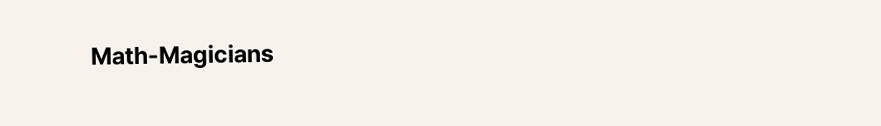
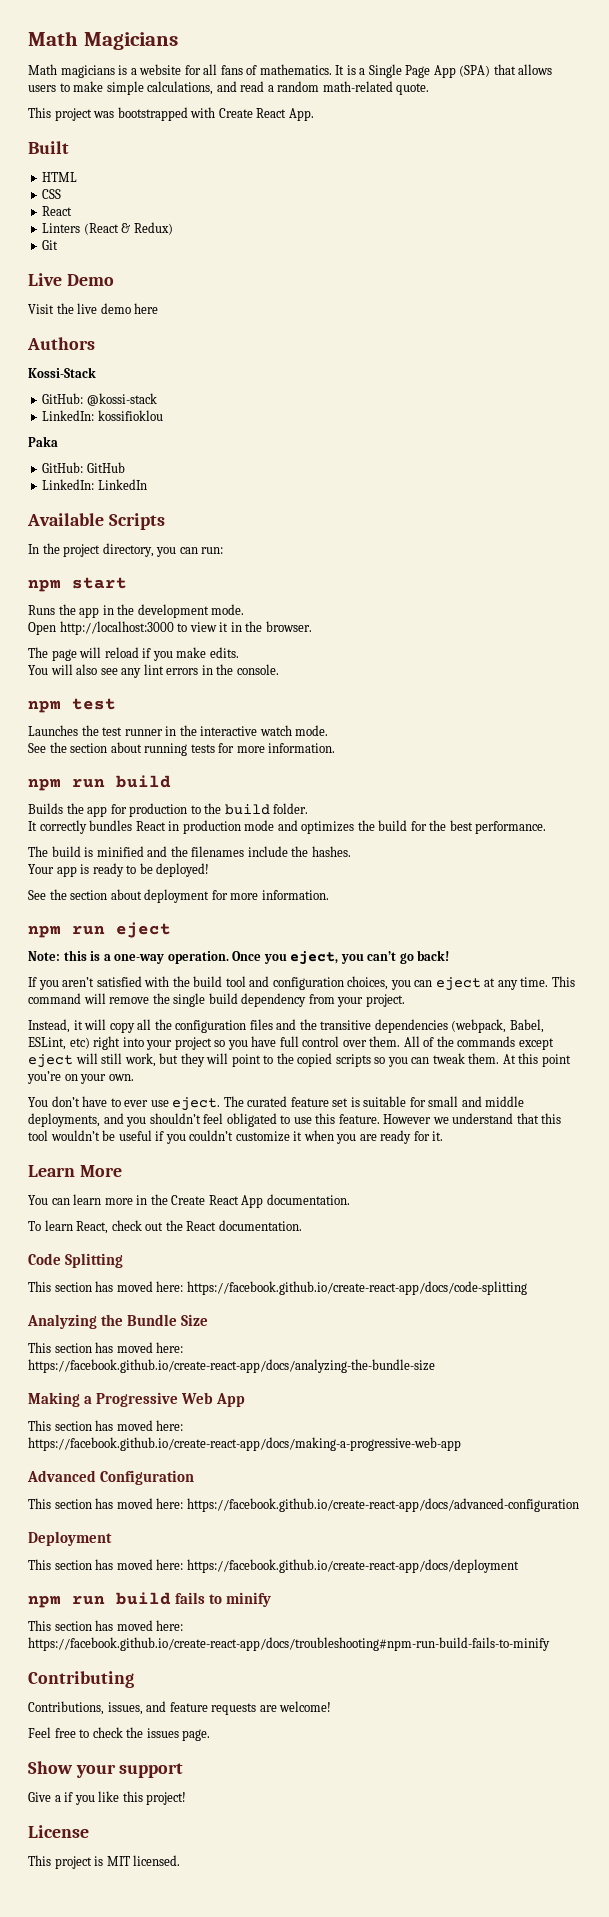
- Math-Magicians
+ Math Magicians
+ Math magicians is a website for all fans of mathematics. It is a Single Page App (SPA) that allows users to make simple calculations, and read a random math-related quote.
+ This project was bootstrapped with Create React App.
+ Built
+ HTML
+ CSS
+ React
+ Linters (React & Redux)
+ Git
+ Live Demo
+ Visit the live demo here
+ Authors
+ Kossi-Stack
+ GitHub: @kossi-stack
+ LinkedIn: kossifioklou
+ Paka
+ GitHub: GitHub
+ LinkedIn: LinkedIn
+ Available Scripts
+ In the project directory, you can run:
+ npm start
+ Runs the app in the development mode.
+ Open http://localhost:3000 to view it in the browser.
+ The page will reload if you make edits.
+ You will also see any lint errors in the console.
+ npm test
+ Launches the test runner in the interactive watch mode.
+ See the section about running tests for more information.
+ npm run build
+ Builds the app for production to the build folder.
+ It correctly bundles React in production mode and optimizes the build for the best performance.
+ The build is minified and the filenames include the hashes.
+ Your app is ready to be deployed!
+ See the section about deployment for more information.
+ npm run eject
+ Note: this is a one-way operation. Once you eject, you can’t go back!
+ If you aren’t satisfied with the build tool and configuration choices, you can eject at any time. This command will remove the single build dependency from your project.
+ Instead, it will copy all the configuration files and the transitive dependencies (webpack, Babel, ESLint, etc) right into your project so you have full control over them. All of the commands except eject will still work, but they will point to the copied scripts so you can tweak them. At this point you’re on your own.
+ You don’t have to ever use eject. The curated feature set is suitable for small and middle deployments, and you shouldn’t feel obligated to use this feature. However we understand that this tool wouldn’t be useful if you couldn’t customize it when you are ready for it.
+ Learn More
+ You can learn more in the Create React App documentation.
+ To learn React, check out the React documentation.
+ Code Splitting
+ This section has moved here: https://facebook.github.io/create-react-app/docs/code-splitting
+ Analyzing the Bundle Size
+ This section has moved here: https://facebook.github.io/create-react-app/docs/analyzing-the-bundle-size
+ Making a Progressive Web App
+ This section has moved here: https://facebook.github.io/create-react-app/docs/making-a-progressive-web-app
+ Advanced Configuration
+ This section has moved here: https://facebook.github.io/create-react-app/docs/advanced-configuration
+ Deployment
+ This section has moved here: https://facebook.github.io/create-react-app/docs/deployment
+ npm run build fails to minify
+ This section has moved here: https://facebook.github.io/create-react-app/docs/troubleshooting#npm-run-build-fails-to-minify
+ Contributing
+ Contributions, issues, and feature requests are welcome!
+ Feel free to check the issues page.
+ Show your support
+ Give a if you like this project!
+ License
+ This project is MIT licensed.

